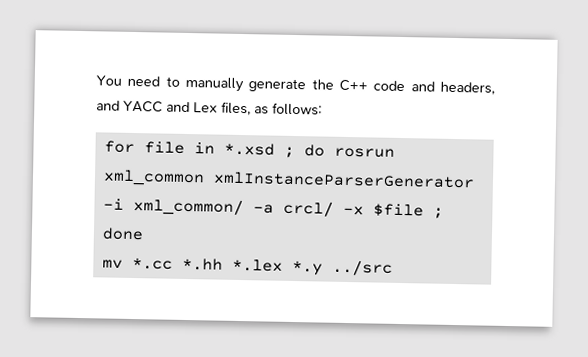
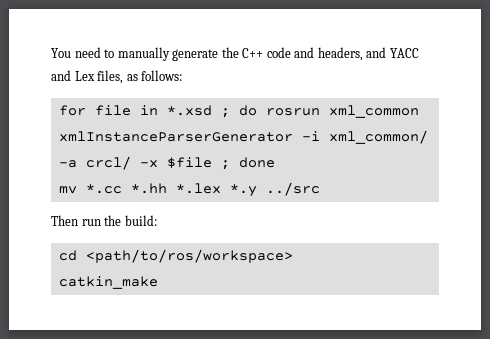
+ Then run the build:
+ cd <path/to/ros/workspace>
+ catkin_make

